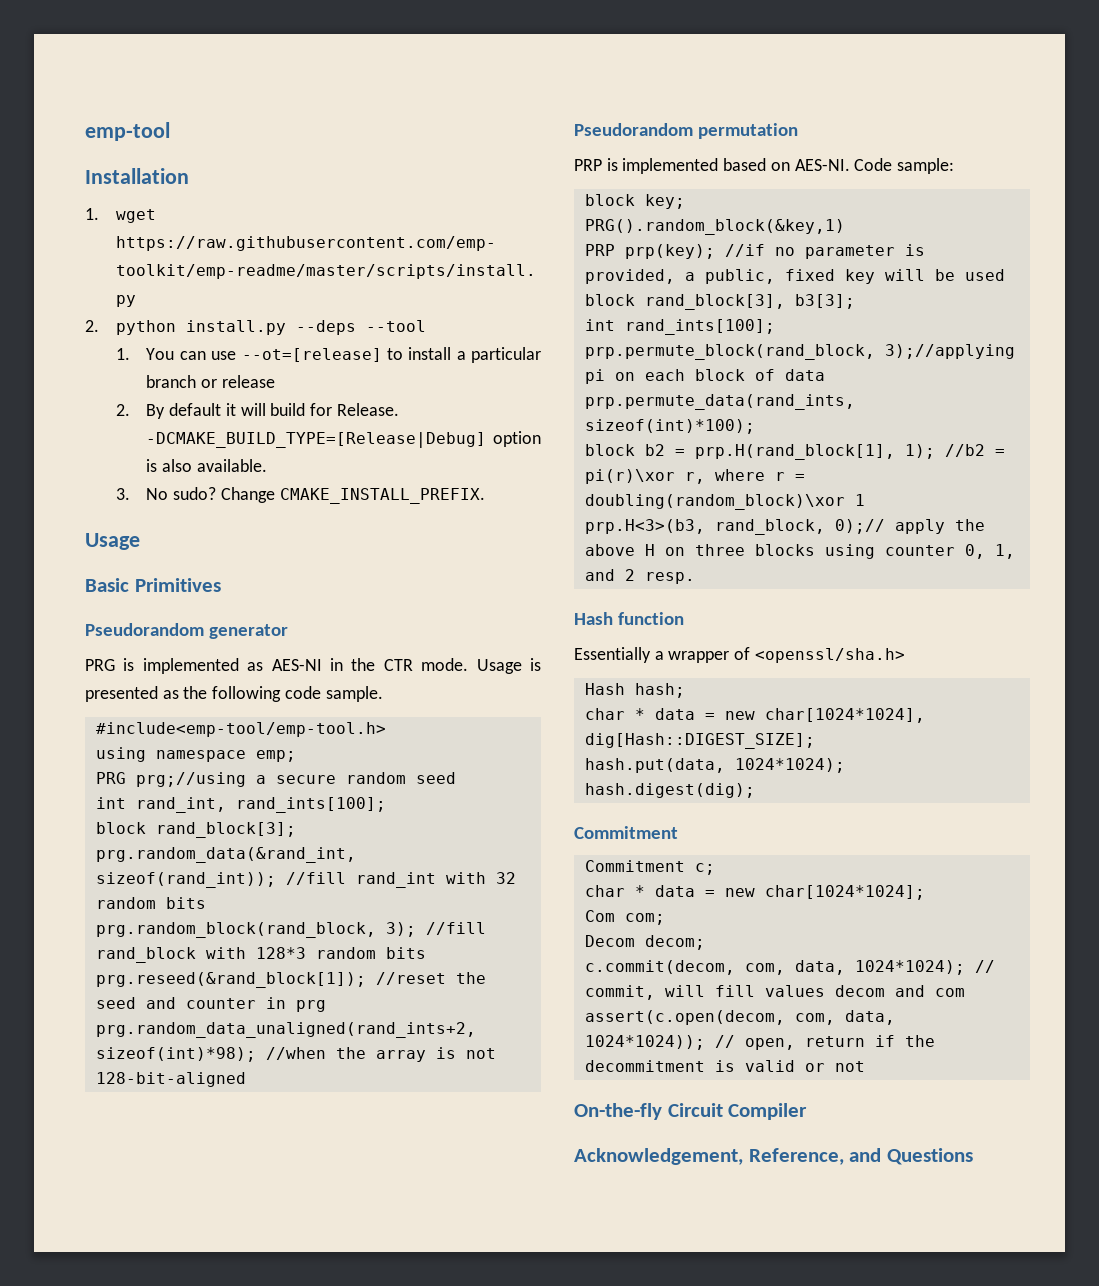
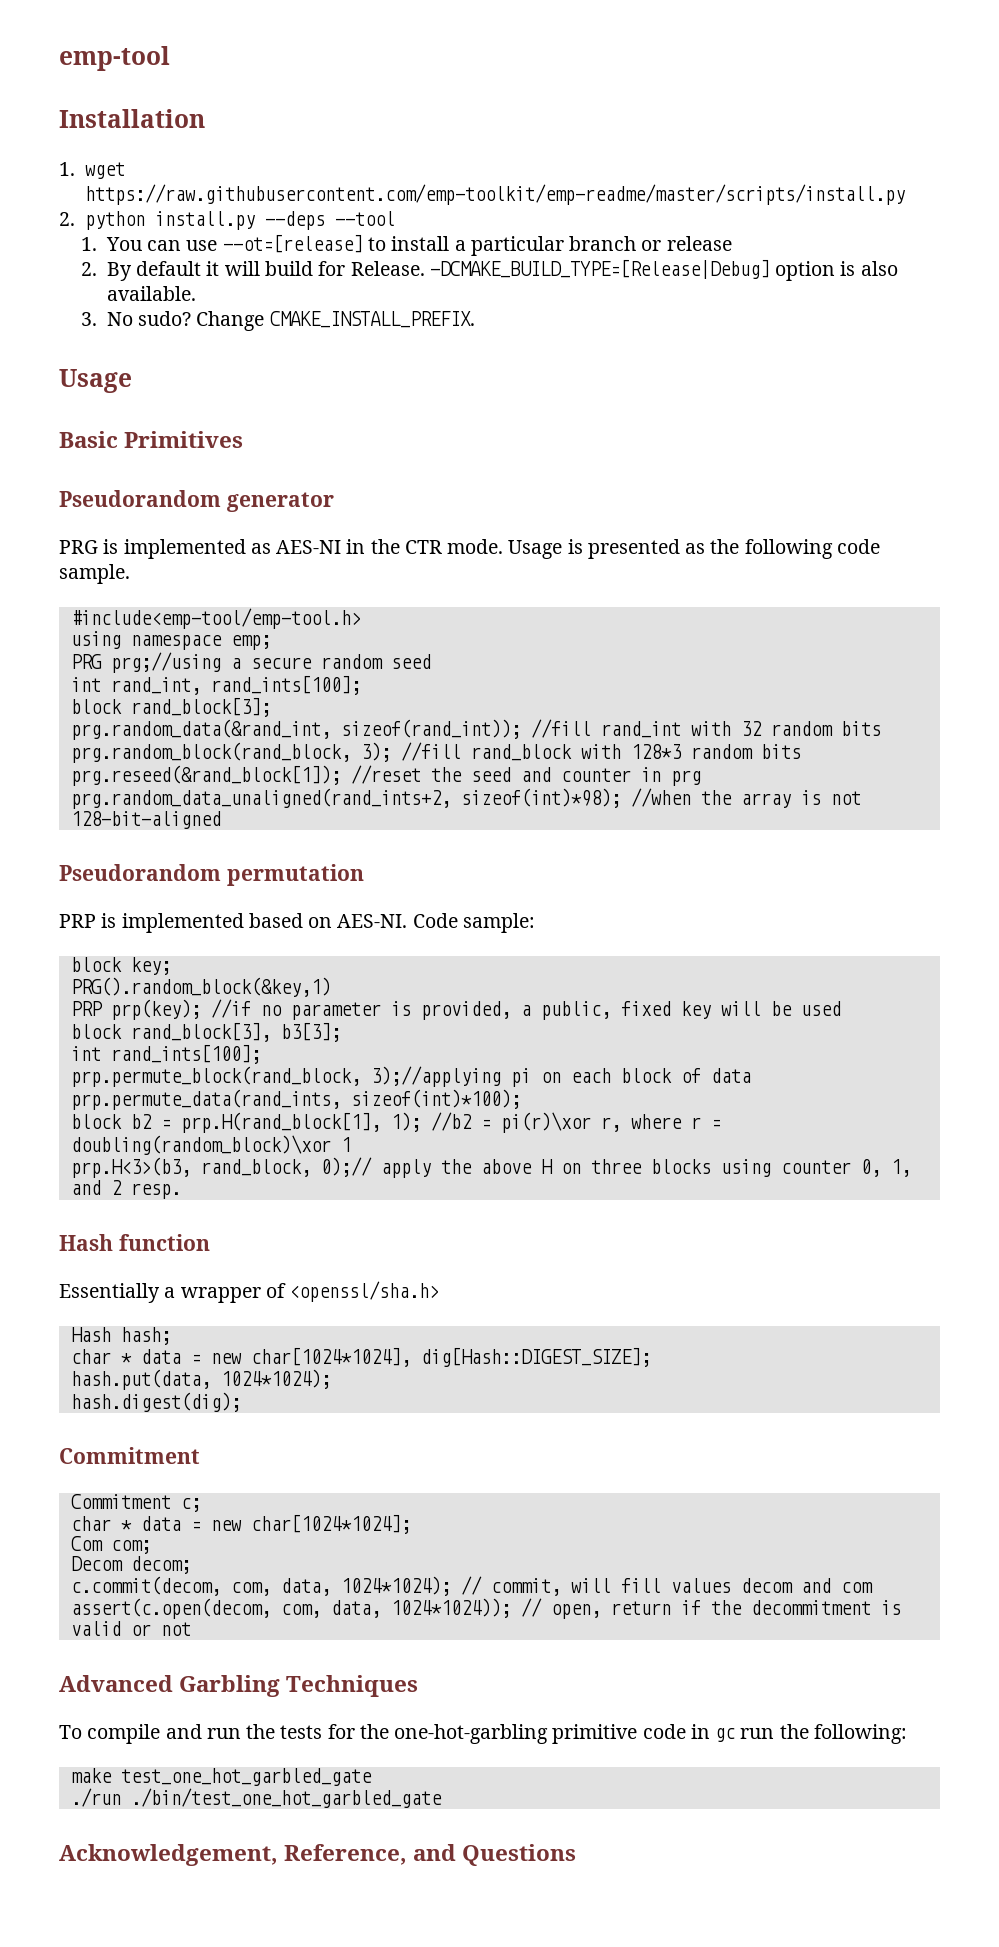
- On-the-fly Circuit Compiler
+ Advanced Garbling Techniques
+ To compile and run the tests for the one-hot-garbling primitive code in gc run the following:
+ make test_one_hot_garbled_gate
+ ./run ./bin/test_one_hot_garbled_gate

